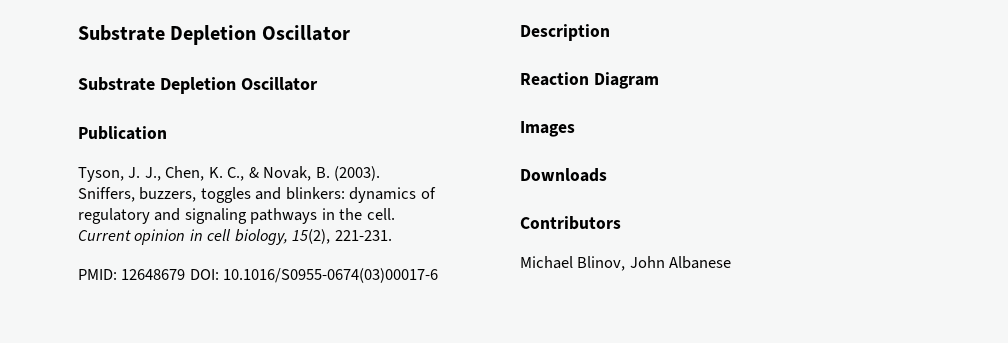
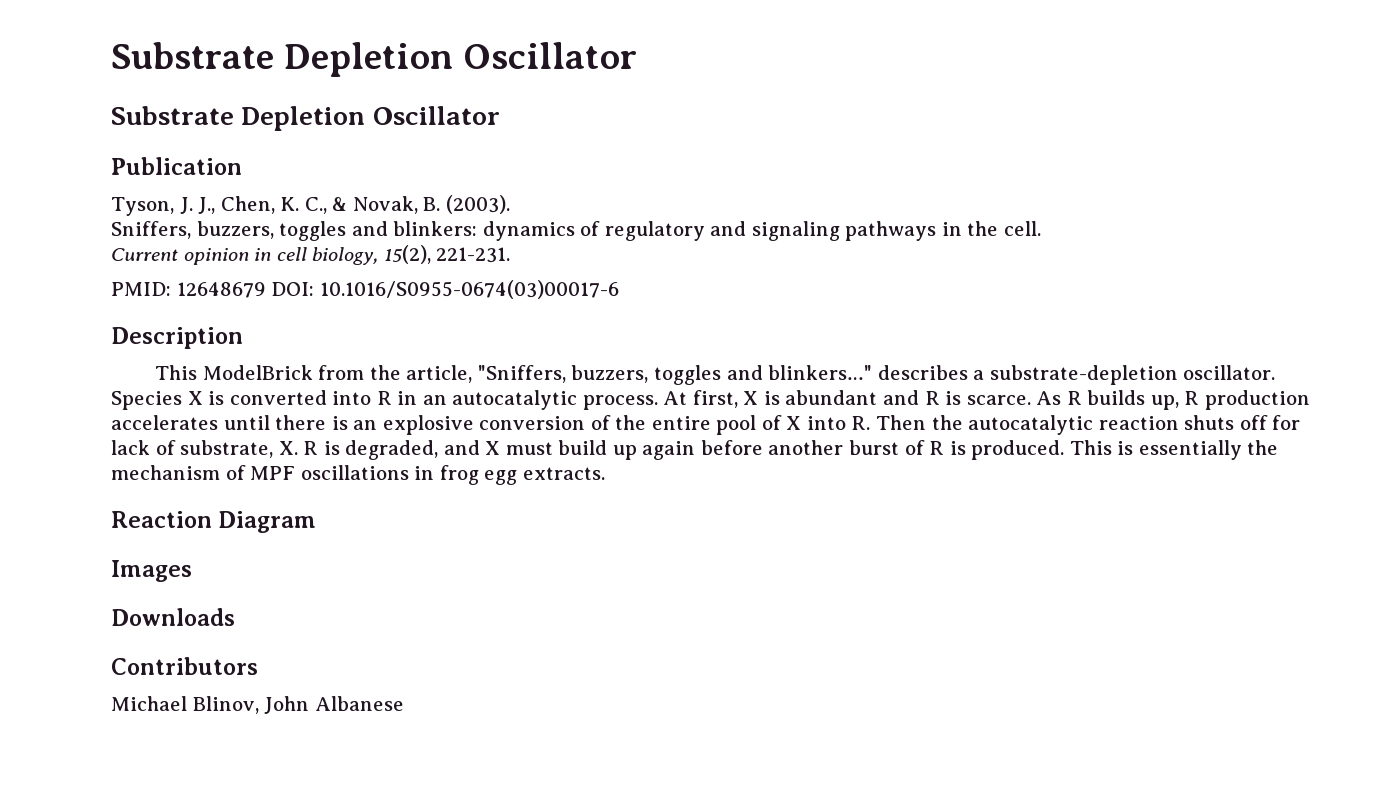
+ This ModelBrick from the article, "Sniffers, buzzers, toggles and blinkers…" describes a substrate-depletion oscillator. Species X is converted into R in an autocatalytic process. At first, X is abundant and R is scarce. As R builds up, R production accelerates until there is an explosive conversion of the entire pool of X into R. Then the autocatalytic reaction shuts off for lack of substrate, X. R is degraded, and X must build up again before another burst of R is produced. This is essentially the mechanism of MPF oscillations in frog egg extracts.

